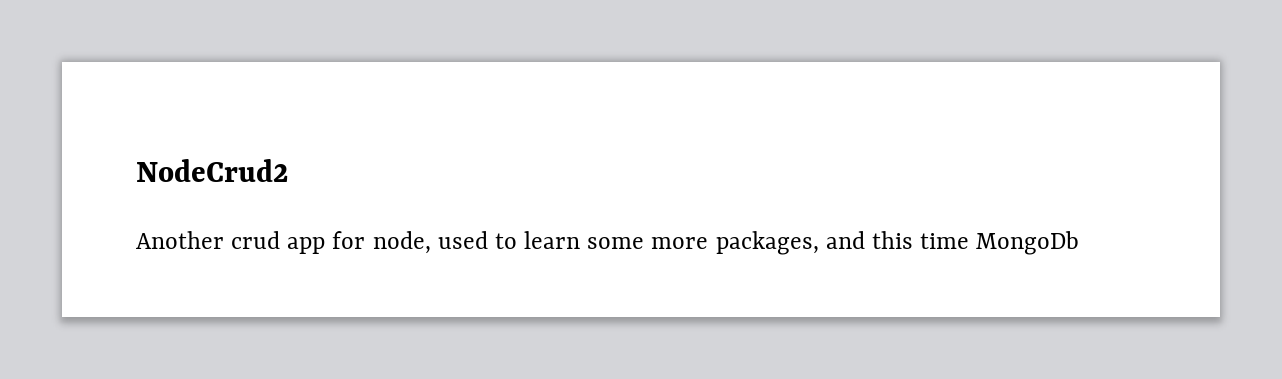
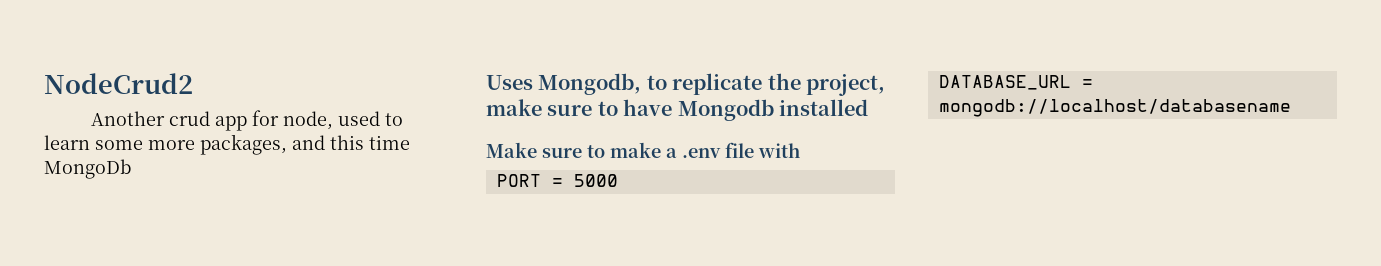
+ Uses Mongodb, to replicate the project, make sure to have Mongodb installed
+ Make sure to make a .env file with
+ PORT = 5000
+ DATABASE_URL = mongodb://localhost/databasename

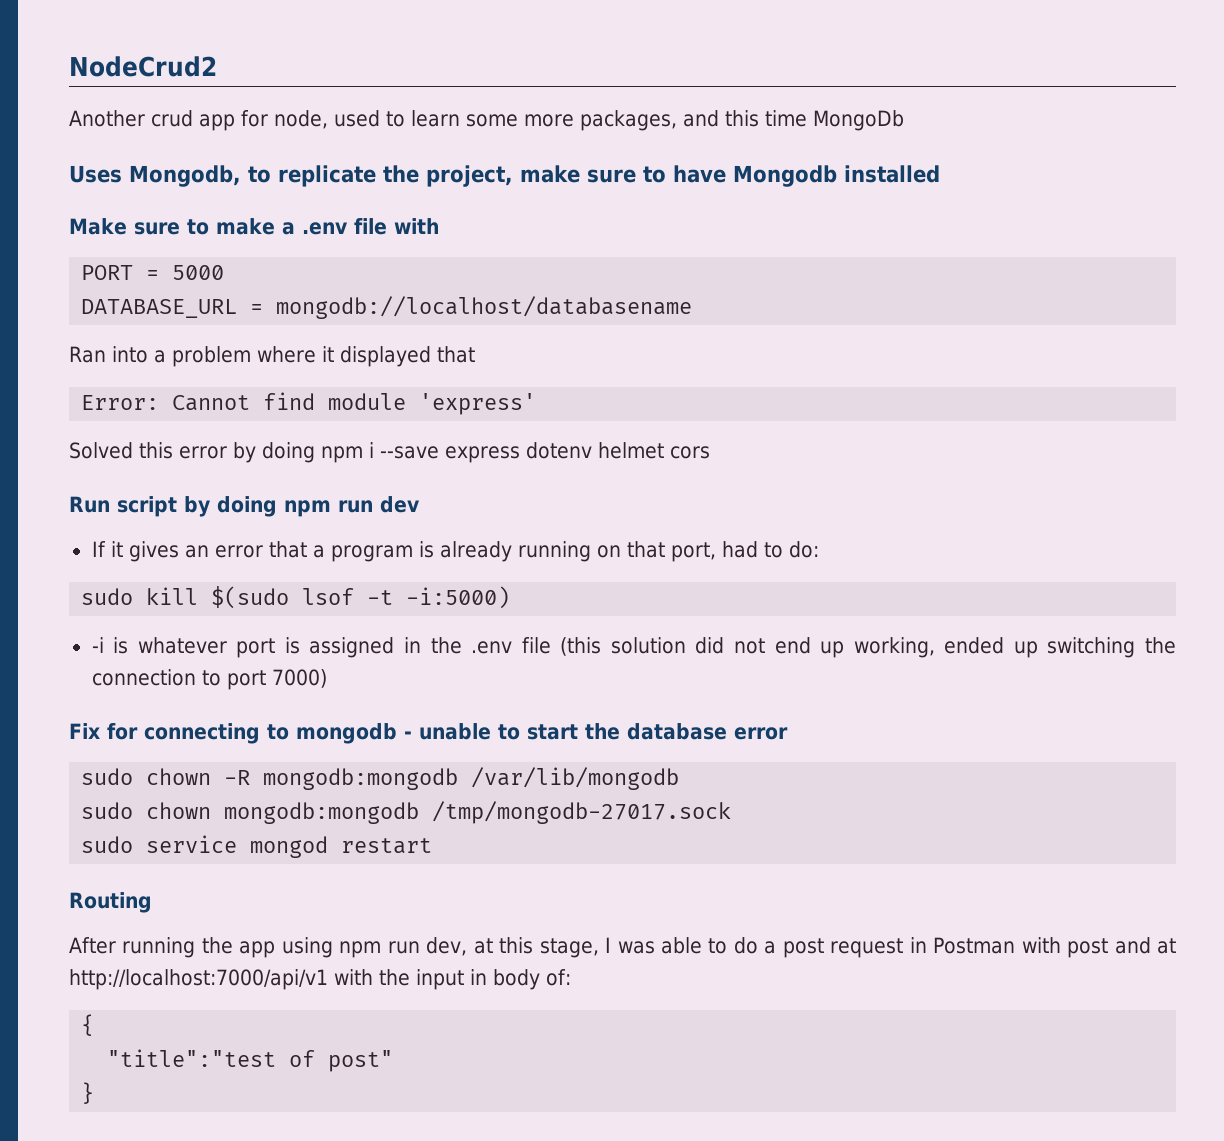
+ Ran into a problem where it displayed that
+ Error: Cannot find module 'express'
+ Solved this error by doing npm i --save express dotenv helmet cors
+ Run script by doing npm run dev
+ If it gives an error that a program is already running on that port, had to do:
+ sudo kill $(sudo lsof -t -i:5000)
+ -i is whatever port is assigned in the .env file (this solution did not end up working, ended up switching the connection to port 7000)
+ Fix for connecting to mongodb - unable to start the database error
+ sudo chown -R mongodb:mongodb /var/lib/mongodb
+ sudo chown mongodb:mongodb /tmp/mongodb-27017.sock
+ sudo service mongod restart
+ Routing
+ After running the app using npm run dev, at this stage, I was able to do a post request in Postman with post and at http://localhost:7000/api/v1 with the input in body of:
+ {
+ "title":"test of post"
+ }

